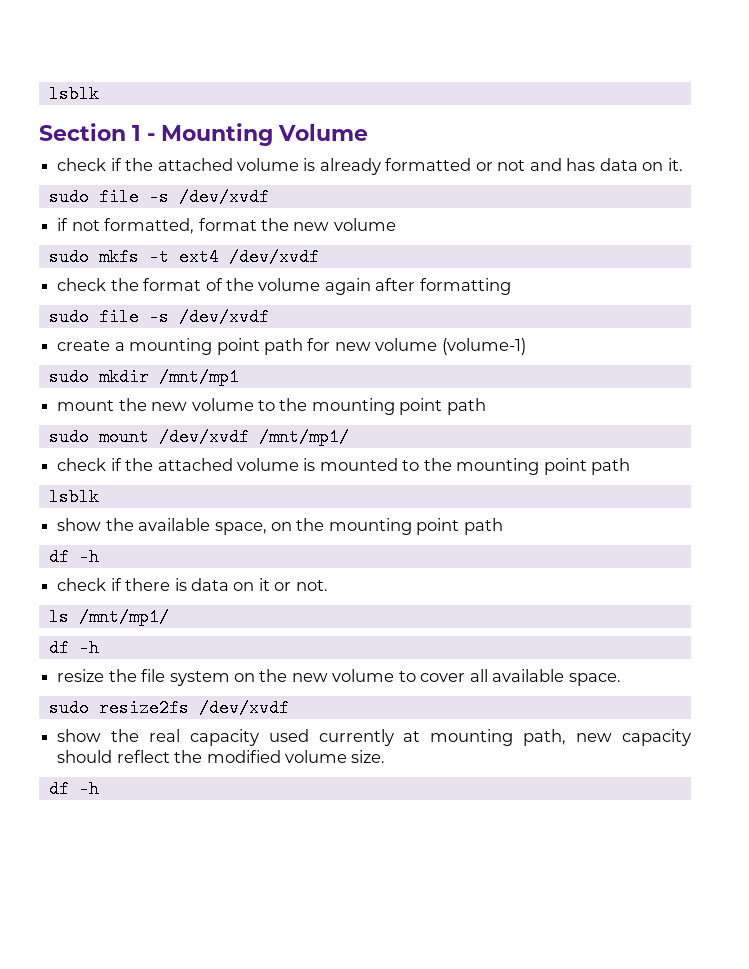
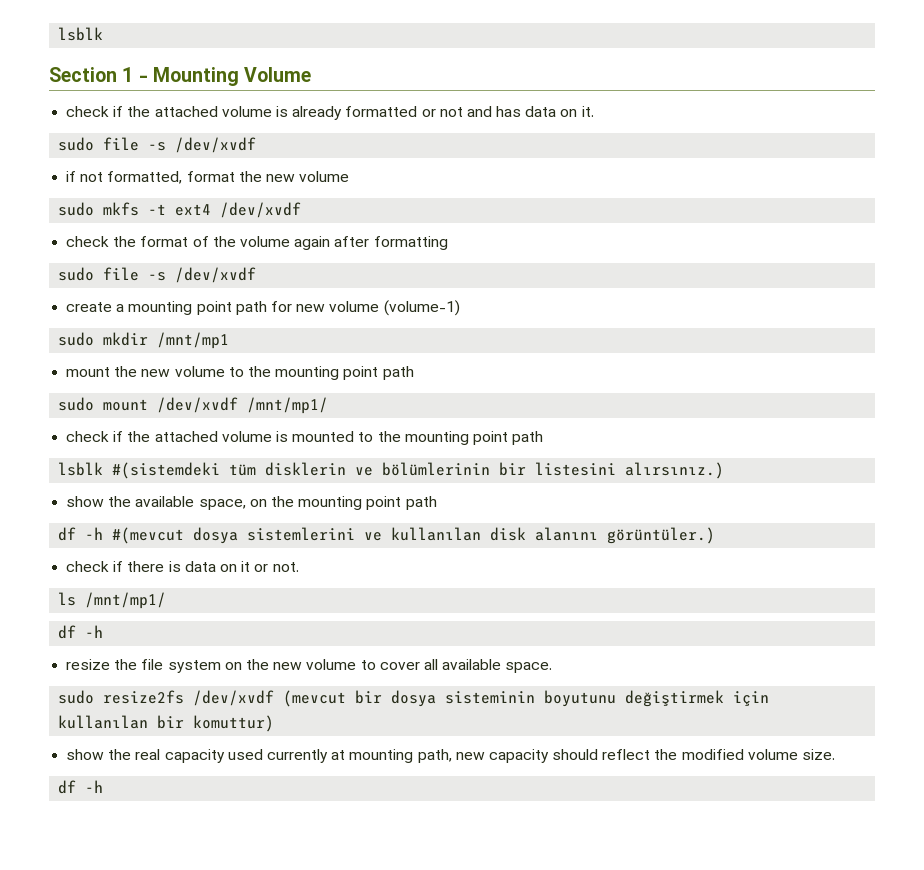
  check if the attached volume is mounted to the mounting point path
- lsblk
+ lsblk #(sistemdeki tüm disklerin ve bölümlerinin bir listesini alırsınız.)
  show the available space, on the mounting point path
- df -h
+ df -h #(mevcut dosya sistemlerini ve kullanılan disk alanını görüntüler.)
- sudo resize2fs /dev/xvdf
+ sudo resize2fs /dev/xvdf (mevcut bir dosya sisteminin boyutunu değiştirmek için kullanılan bir komuttur)

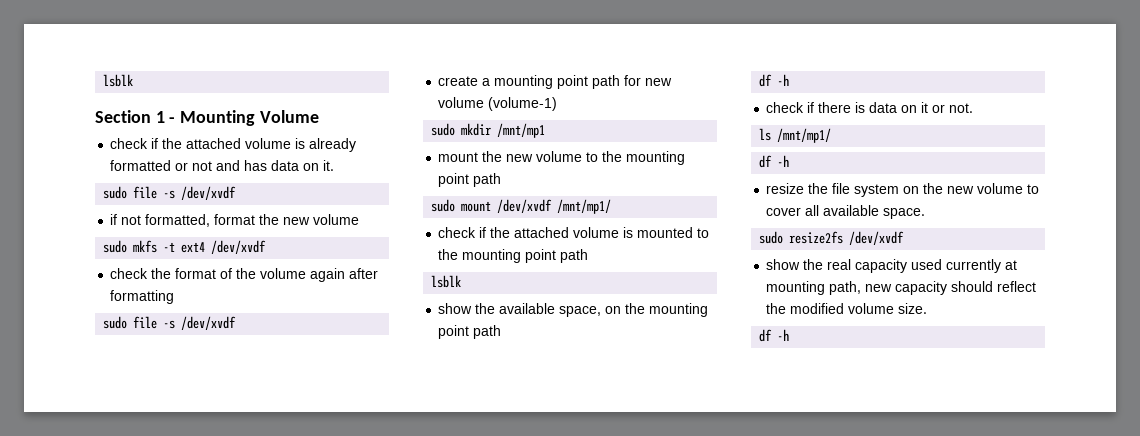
  check if the attached volume is mounted to the mounting point path
- lsblk #(sistemdeki tüm disklerin ve bölümlerinin bir listesini alırsınız.)
+ lsblk
  show the available space, on the mounting point path
- df -h #(mevcut dosya sistemlerini ve kullanılan disk alanını görüntüler.)
+ df -h
- sudo resize2fs /dev/xvdf (mevcut bir dosya sisteminin boyutunu değiştirmek için kullanılan bir komuttur)
+ sudo resize2fs /dev/xvdf

